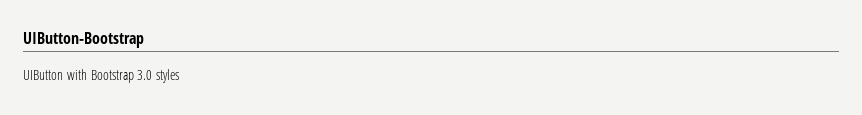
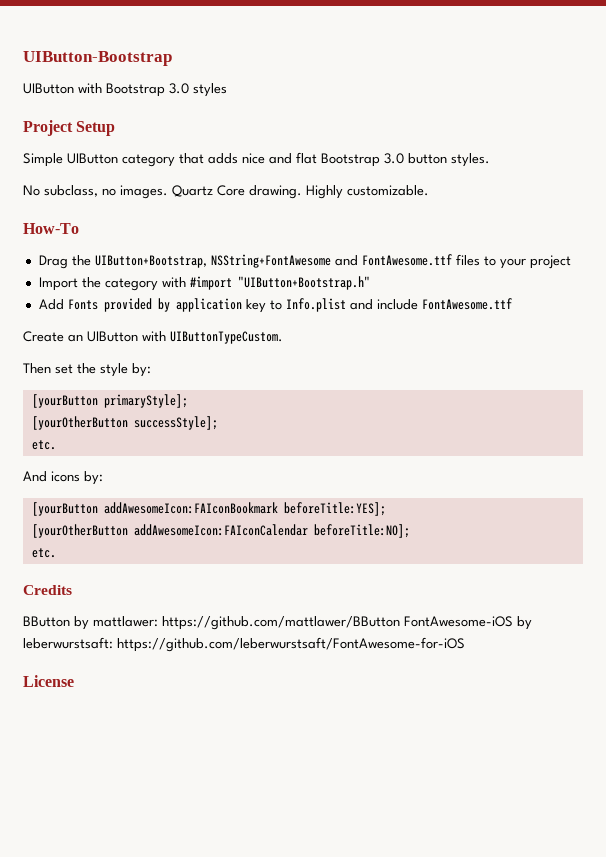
+ Project Setup
+ Simple UIButton category that adds nice and flat Bootstrap 3.0 button styles.
+ No subclass, no images. Quartz Core drawing. Highly customizable.
+ How-To
+ Drag the UIButton+Bootstrap, NSString+FontAwesome and FontAwesome.ttf files to your project
+ Import the category with #import "UIButton+Bootstrap.h"
+ Add Fonts provided by application key to Info.plist and include FontAwesome.ttf
+ Create an UIButton with UIButtonTypeCustom.
+ Then set the style by:
+ [yourButton primaryStyle];
+ [yourOtherButton successStyle];
+ etc.
+ And icons by:
+ [yourButton addAwesomeIcon:FAIconBookmark beforeTitle:YES];
+ [yourOtherButton addAwesomeIcon:FAIconCalendar beforeTitle:NO];
+ etc.
+ Credits
+ BButton by mattlawer: https://github.com/mattlawer/BButton FontAwesome-iOS by leberwurstsaft: https://github.com/leberwurstsaft/FontAwesome-for-iOS
+ License

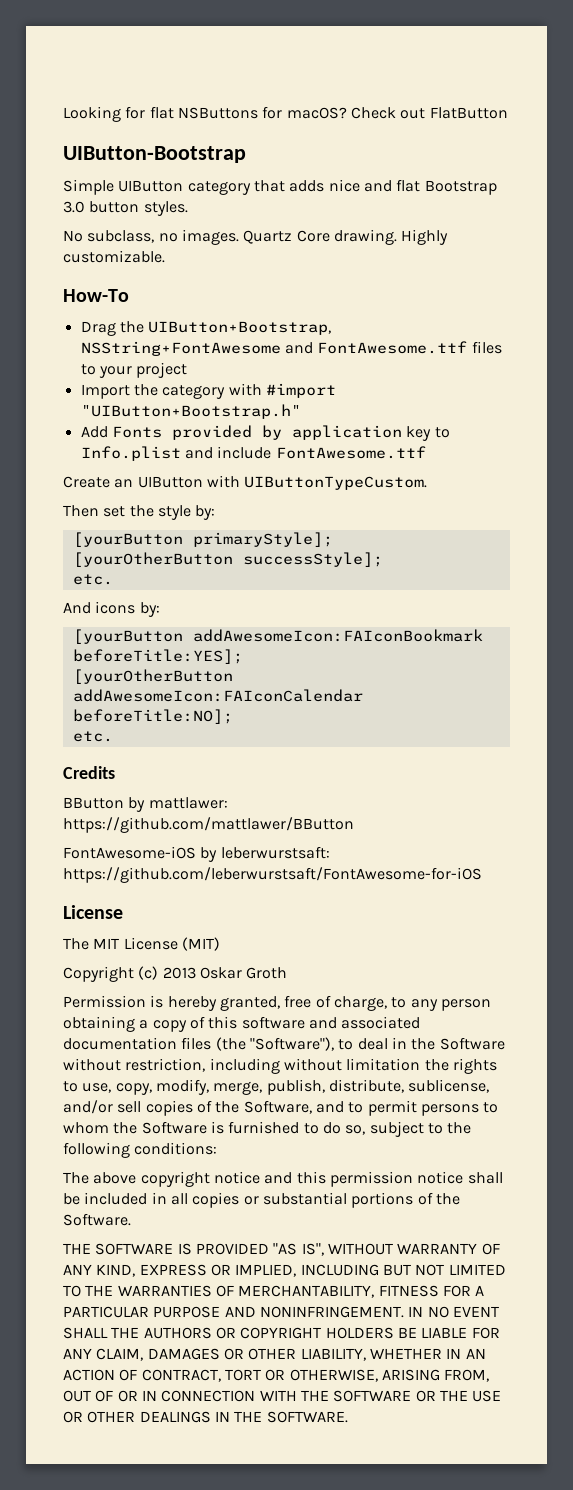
+ Looking for flat NSButtons for macOS? Check out FlatButton
  UIButton-Bootstrap
- UIButton with Bootstrap 3.0 styles
- Project Setup
- BButton by mattlawer: https://github.com/mattlawer/BButton FontAwesome-iOS by leberwurstsaft: https://github.com/leberwurstsaft/FontAwesome-for-iOS
+ BButton by mattlawer: https://github.com/mattlawer/BButton
+ FontAwesome-iOS by leberwurstsaft: https://github.com/leberwurstsaft/FontAwesome-for-iOS
+ The MIT License (MIT)
+ Copyright (c) 2013 Oskar Groth
+ Permission is hereby granted, free of charge, to any person obtaining a copy of this software and associated documentation files (the "Software"), to deal in the Software without restriction, including without limitation the rights to use, copy, modify, merge, publish, distribute, sublicense, and/or sell copies of the Software, and to permit persons to whom the Software is furnished to do so, subject to the following conditions:
+ The above copyright notice and this permission notice shall be included in all copies or substantial portions of the Software.
+ THE SOFTWARE IS PROVIDED "AS IS", WITHOUT WARRANTY OF ANY KIND, EXPRESS OR IMPLIED, INCLUDING BUT NOT LIMITED TO THE WARRANTIES OF MERCHANTABILITY, FITNESS FOR A PARTICULAR PURPOSE AND NONINFRINGEMENT. IN NO EVENT SHALL THE AUTHORS OR COPYRIGHT HOLDERS BE LIABLE FOR ANY CLAIM, DAMAGES OR OTHER LIABILITY, WHETHER IN AN ACTION OF CONTRACT, TORT OR OTHERWISE, ARISING FROM, OUT OF OR IN CONNECTION WITH THE SOFTWARE OR THE USE OR OTHER DEALINGS IN THE SOFTWARE.

